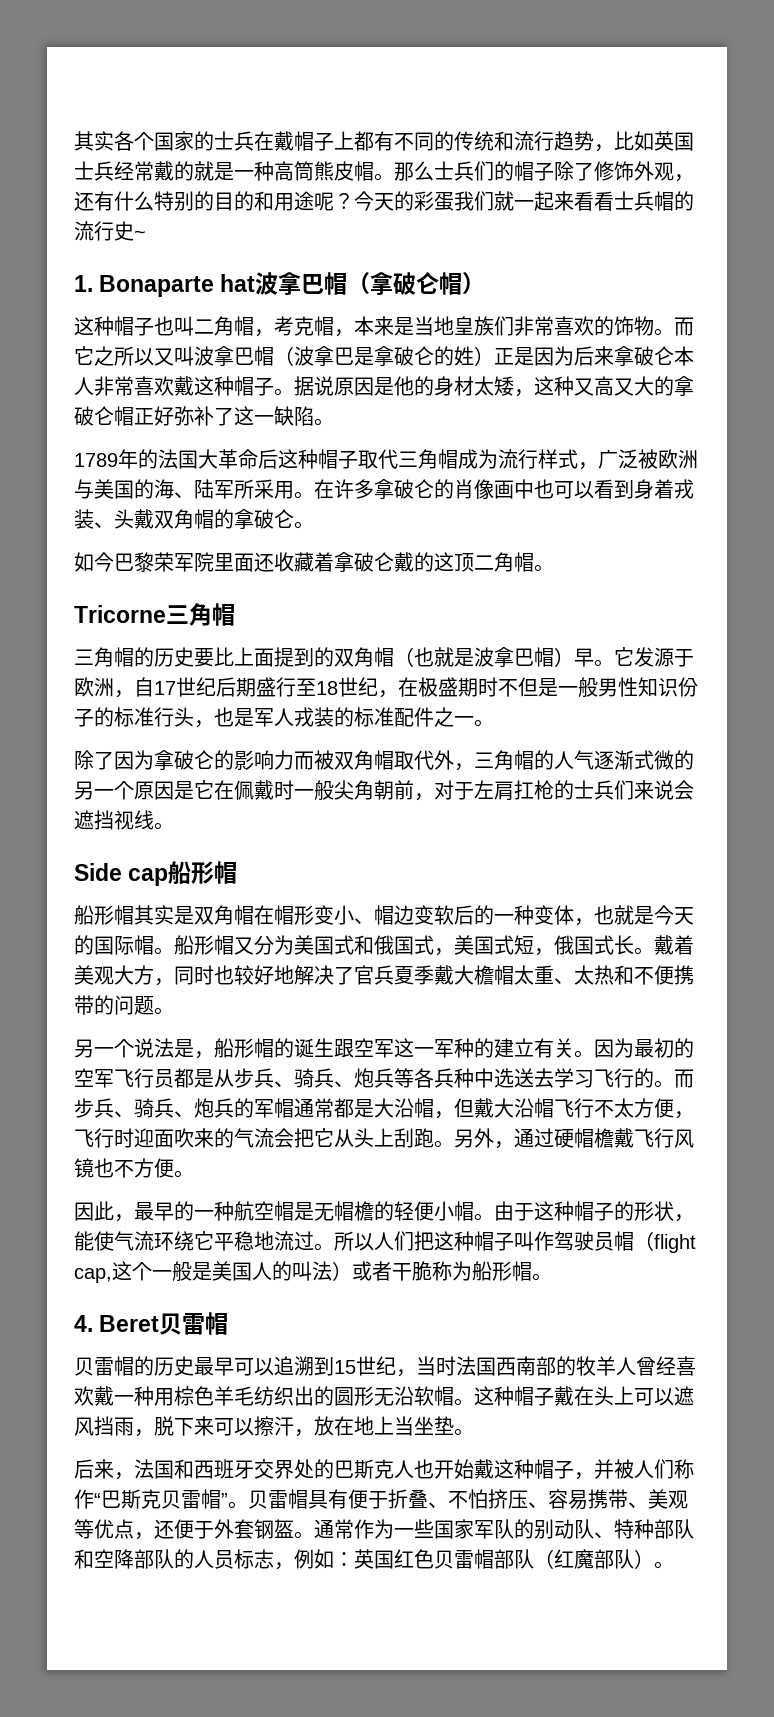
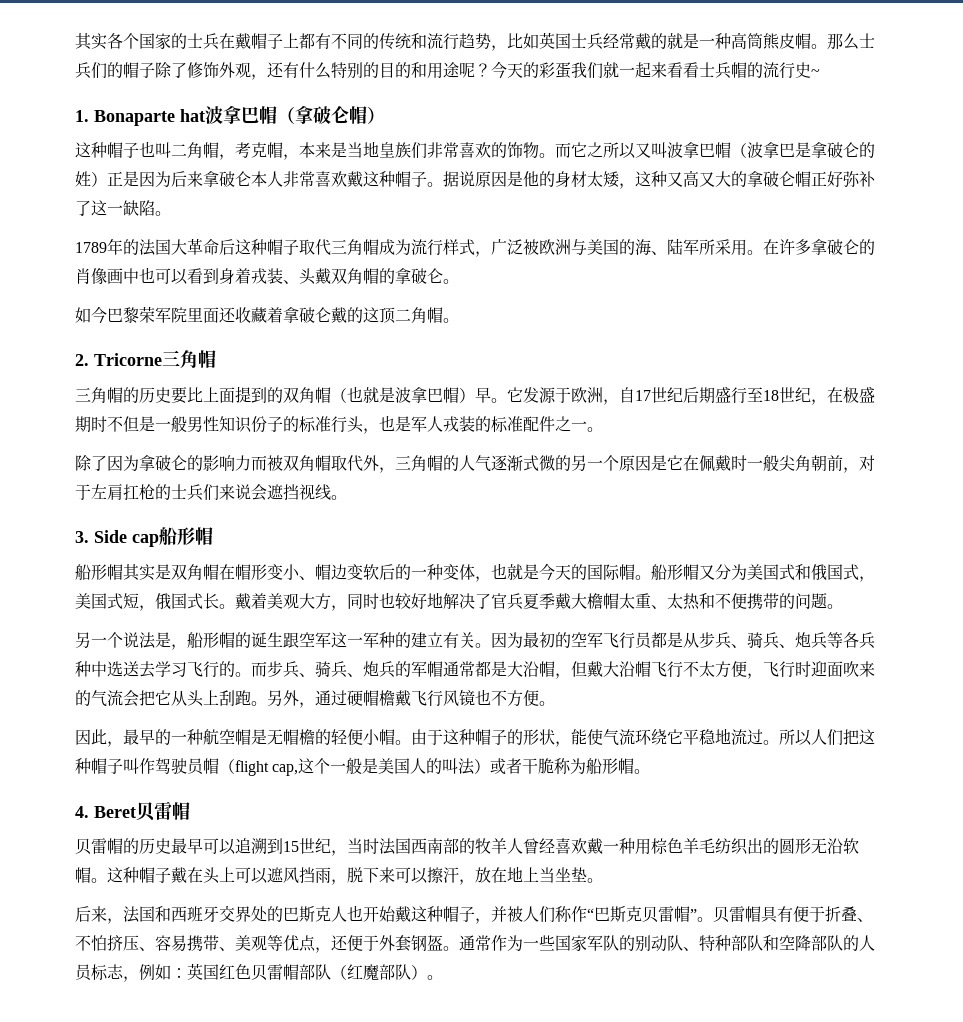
- Tricorne三角帽
+ 2. Tricorne三角帽
- Side cap船形帽
+ 3. Side cap船形帽

